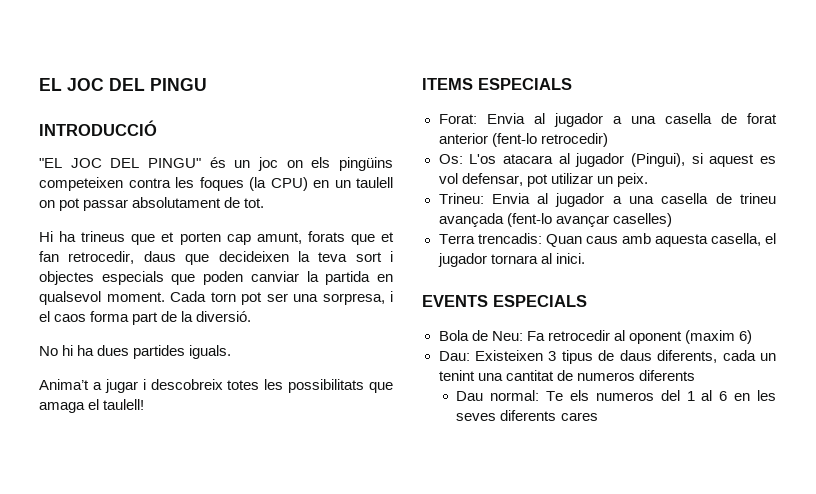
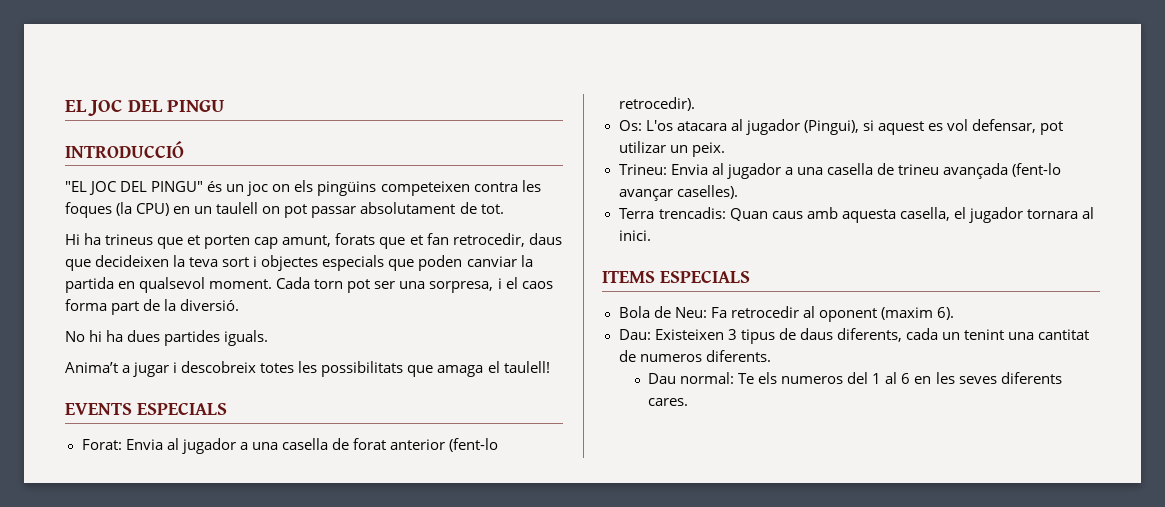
- ITEMS ESPECIALS
+ EVENTS ESPECIALS
- Forat: Envia al jugador a una casella de forat anterior (fent-lo retrocedir)
+ Forat: Envia al jugador a una casella de forat anterior (fent-lo retrocedir).
- Trineu: Envia al jugador a una casella de trineu avançada (fent-lo avançar caselles)
+ Trineu: Envia al jugador a una casella de trineu avançada (fent-lo avançar caselles).
- EVENTS ESPECIALS
+ ITEMS ESPECIALS
- Bola de Neu: Fa retrocedir al oponent (maxim 6)
+ Bola de Neu: Fa retrocedir al oponent (maxim 6).
- Dau: Existeixen 3 tipus de daus diferents, cada un tenint una cantitat de numeros diferents
+ Dau: Existeixen 3 tipus de daus diferents, cada un tenint una cantitat de numeros diferents.
- Dau normal: Te els numeros del 1 al 6 en les seves diferents cares
+ Dau normal: Te els numeros del 1 al 6 en les seves diferents cares.

